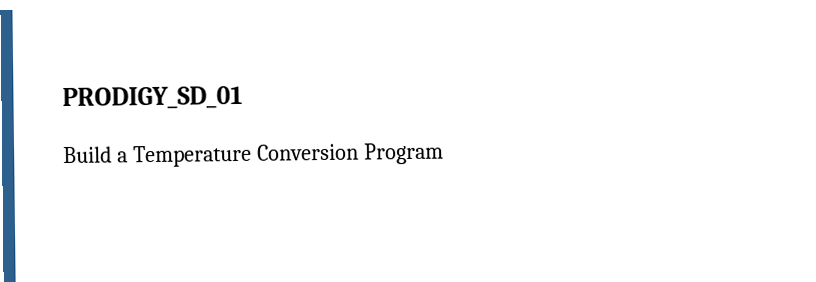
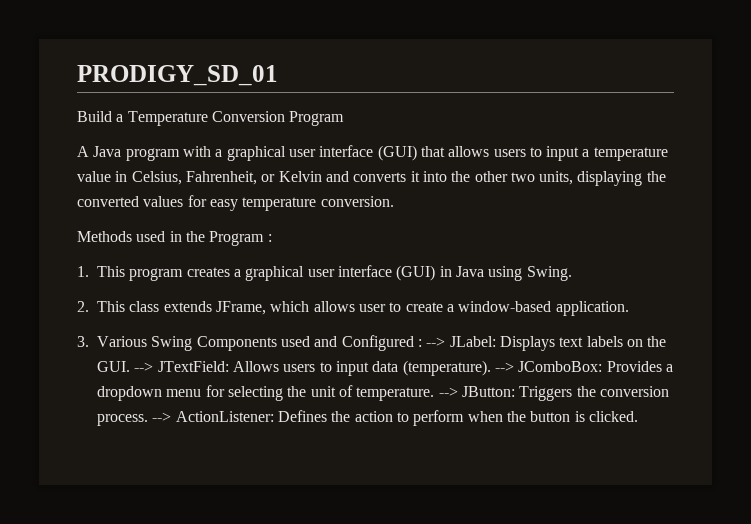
+ A Java program with a graphical user interface (GUI) that allows users to input a temperature value in Celsius, Fahrenheit, or Kelvin and converts it into the other two units, displaying the converted values for easy temperature conversion.
+ Methods used in the Program :
+ 1. This program creates a graphical user interface (GUI) in Java using Swing.
+ 2. This class extends JFrame, which allows user to create a window-based application.
+ 3. Various Swing Components used and Configured : --> JLabel: Displays text labels on the GUI. --> JTextField: Allows users to input data (temperature). --> JComboBox: Provides a dropdown menu for selecting the unit of temperature. --> JButton: Triggers the conversion process. --> ActionListener: Defines the action to perform when the button is clicked.

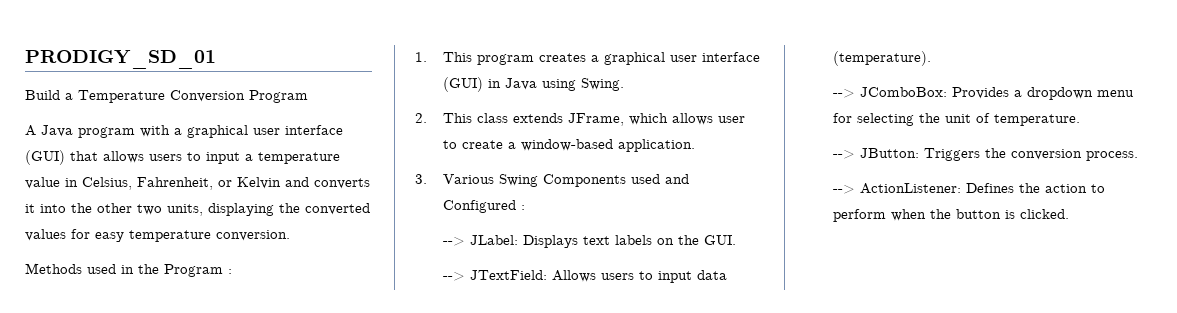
- 3. Various Swing Components used and Configured : --> JLabel: Displays text labels on the GUI. --> JTextField: Allows users to input data (temperature). --> JComboBox: Provides a dropdown menu for selecting the unit of temperature. --> JButton: Triggers the conversion process. --> ActionListener: Defines the action to perform when the button is clicked.
+ 3. Various Swing Components used and Configured :
+ --> JLabel: Displays text labels on the GUI.
+ --> JTextField: Allows users to input data (temperature).
+ --> JComboBox: Provides a dropdown menu for selecting the unit of temperature.
+ --> JButton: Triggers the conversion process.
+ --> ActionListener: Defines the action to perform when the button is clicked.

